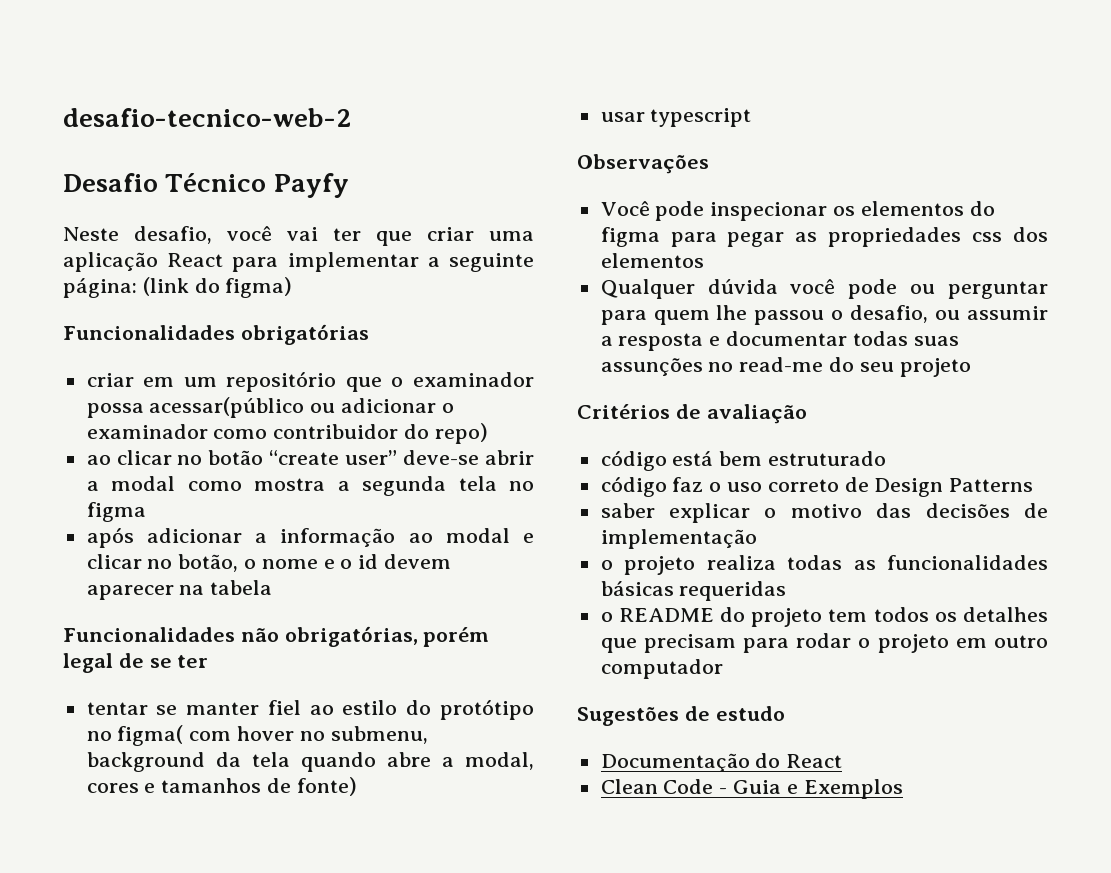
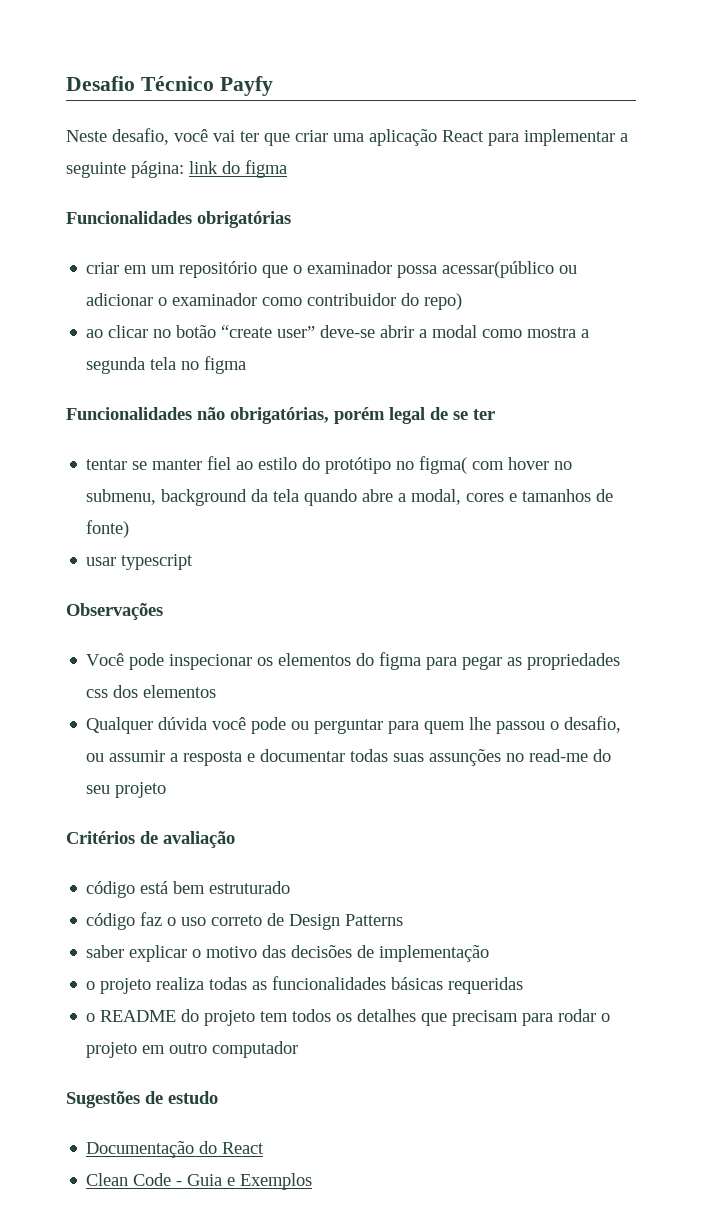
- desafio-tecnico-web-2
- Neste desafio, você vai ter que criar uma aplicação React para implementar a seguinte página: (link do figma)
+ Neste desafio, você vai ter que criar uma aplicação React para implementar a seguinte página: link do figma
- após adicionar a informação ao modal e clicar no botão, o nome e o id devem aparecer na tabela

